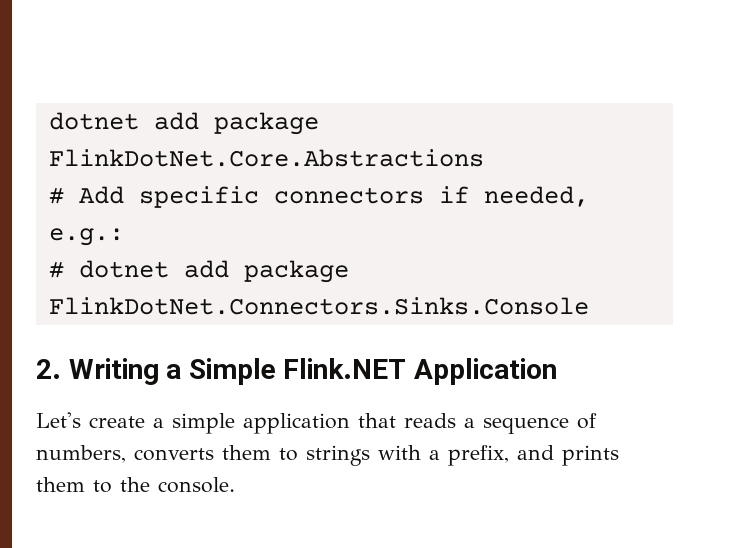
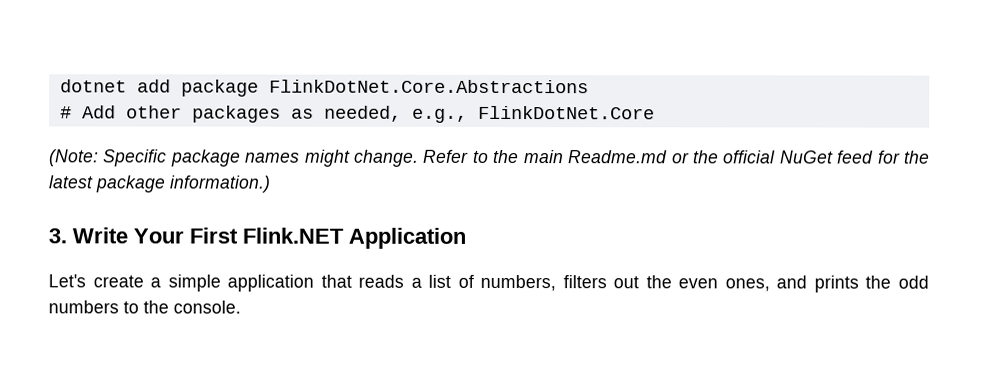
- # Add specific connectors if needed, e.g.:
- # dotnet add package FlinkDotNet.Connectors.Sinks.Console
- 2. Writing a Simple Flink.NET Application
+ # Add other packages as needed, e.g., FlinkDotNet.Core
+ (Note: Specific package names might change. Refer to the main Readme.md or the official NuGet feed for the latest package information.)
+ 3. Write Your First Flink.NET Application
- Let's create a simple application that reads a sequence of numbers, converts them to strings with a prefix, and prints them to the console.
+ Let's create a simple application that reads a list of numbers, filters out the even ones, and prints the odd numbers to the console.

